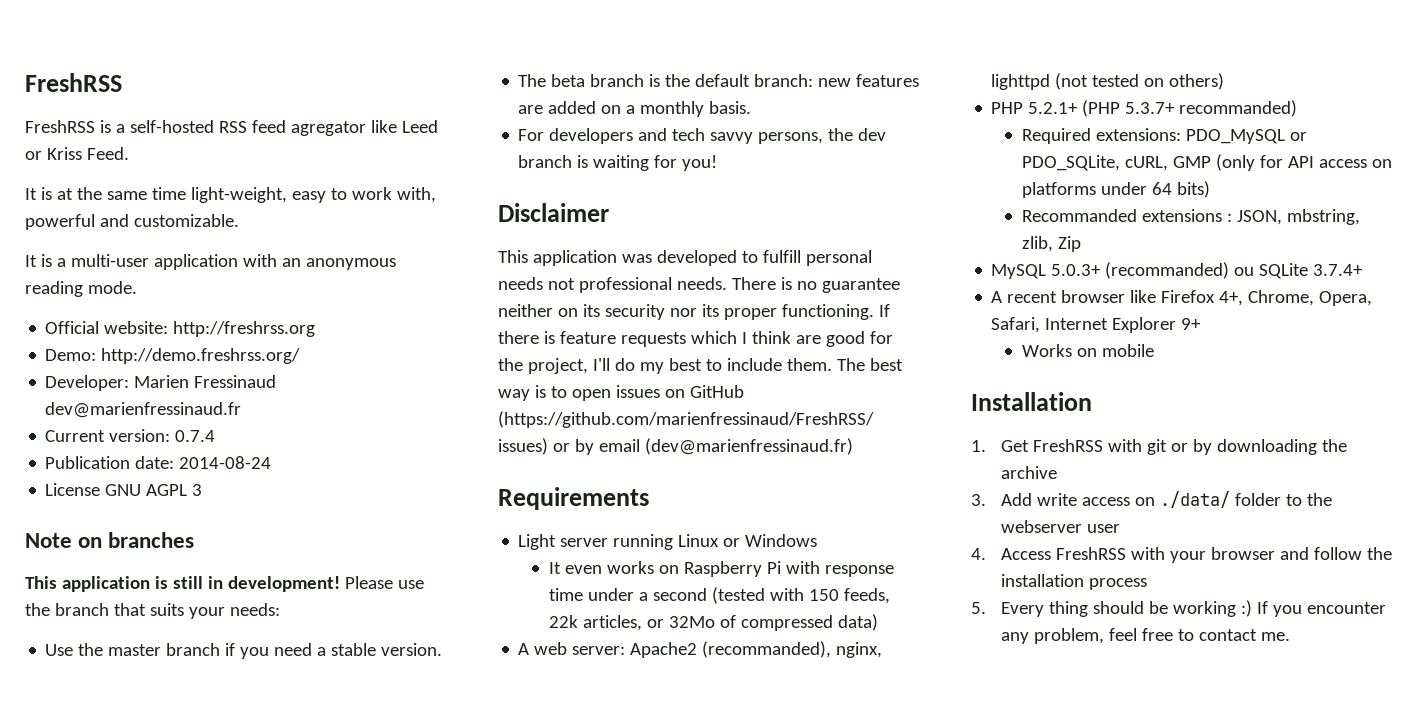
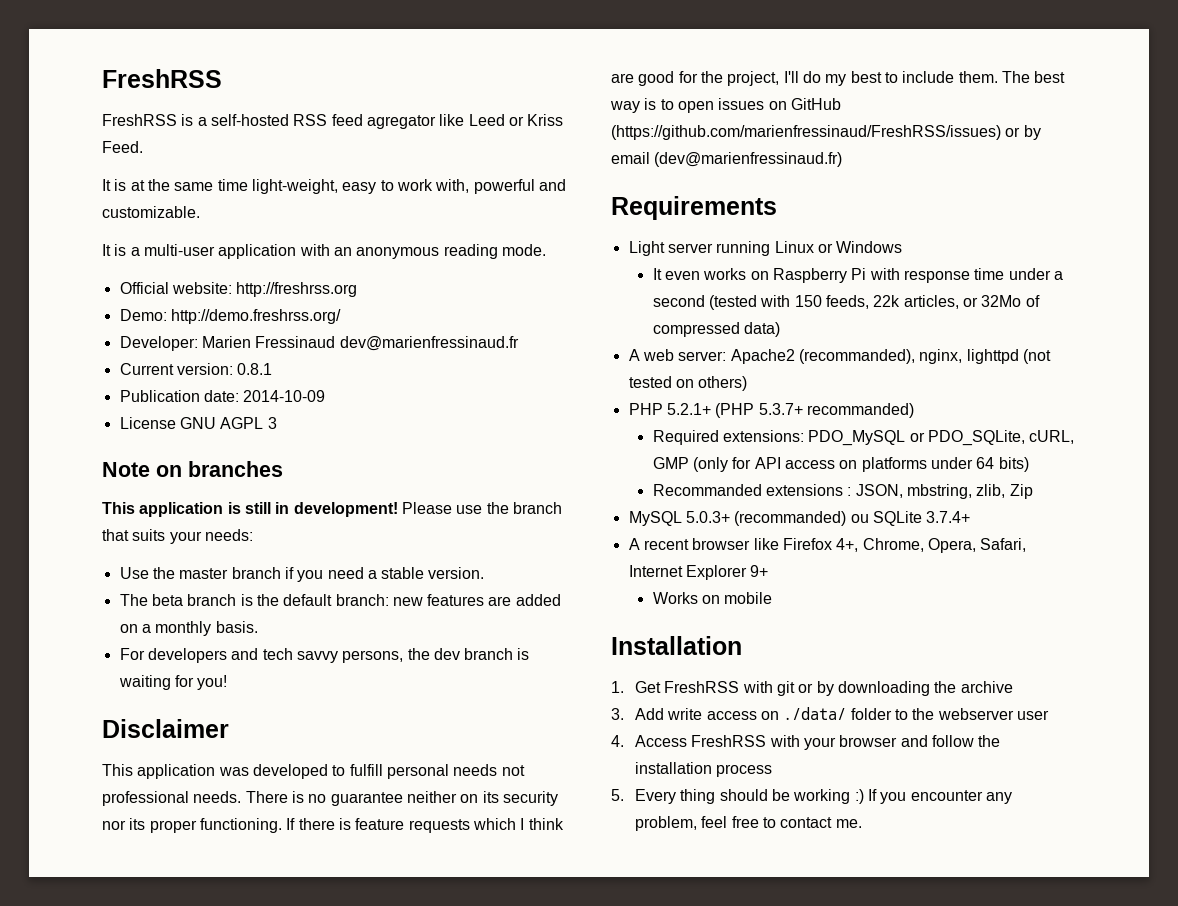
- Current version: 0.7.4
+ Current version: 0.8.1
- Publication date: 2014-08-24
+ Publication date: 2014-10-09

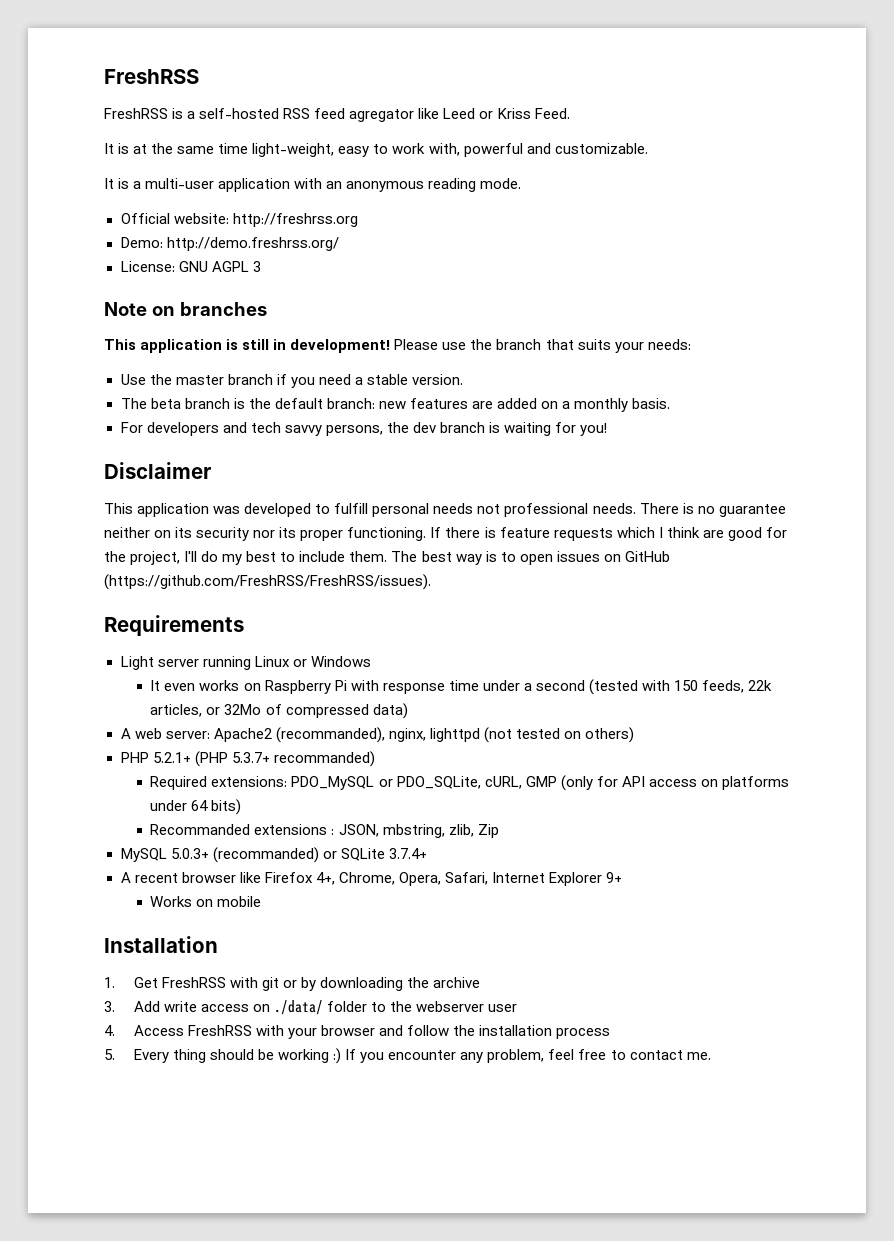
- Developer: Marien Fressinaud dev@marienfressinaud.fr
- Current version: 0.8.1
- Publication date: 2014-10-09
- License GNU AGPL 3
+ License: GNU AGPL 3
- The best way is to open issues on GitHub (https://github.com/marienfressinaud/FreshRSS/issues) or by email (dev@marienfressinaud.fr)
+ The best way is to open issues on GitHub (https://github.com/FreshRSS/FreshRSS/issues).
- MySQL 5.0.3+ (recommanded) ou SQLite 3.7.4+
+ MySQL 5.0.3+ (recommanded) or SQLite 3.7.4+

